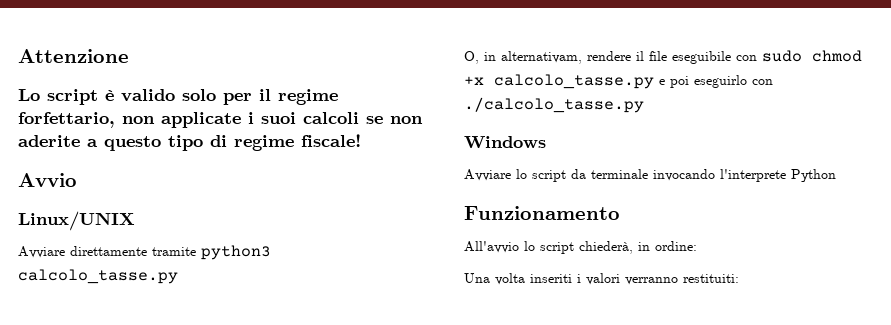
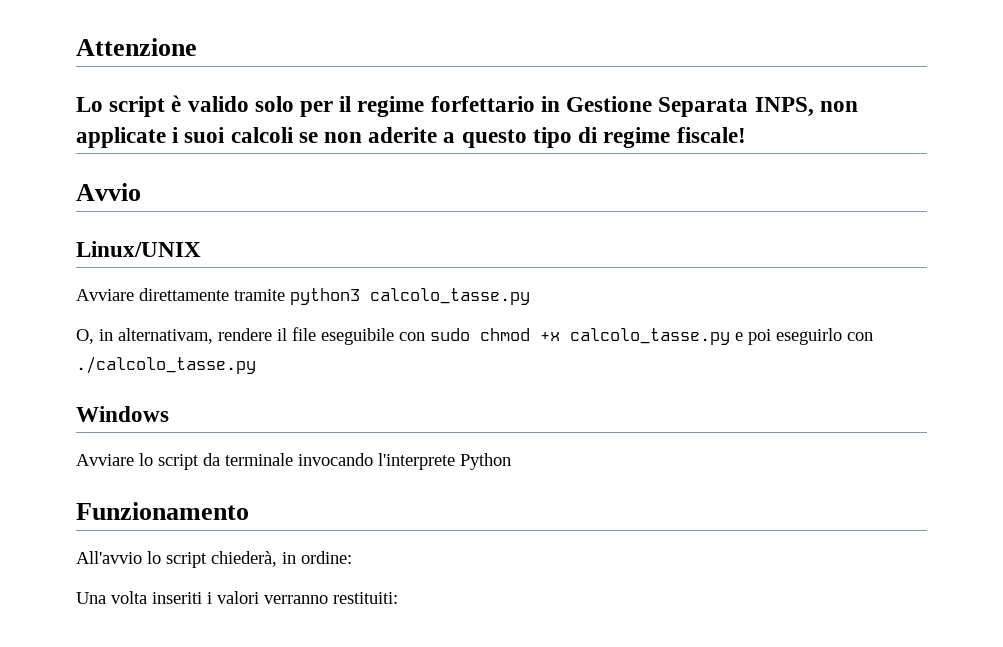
- Lo script è valido solo per il regime forfettario, non applicate i suoi calcoli se non aderite a questo tipo di regime fiscale!
+ Lo script è valido solo per il regime forfettario in Gestione Separata INPS, non applicate i suoi calcoli se non aderite a questo tipo di regime fiscale!

